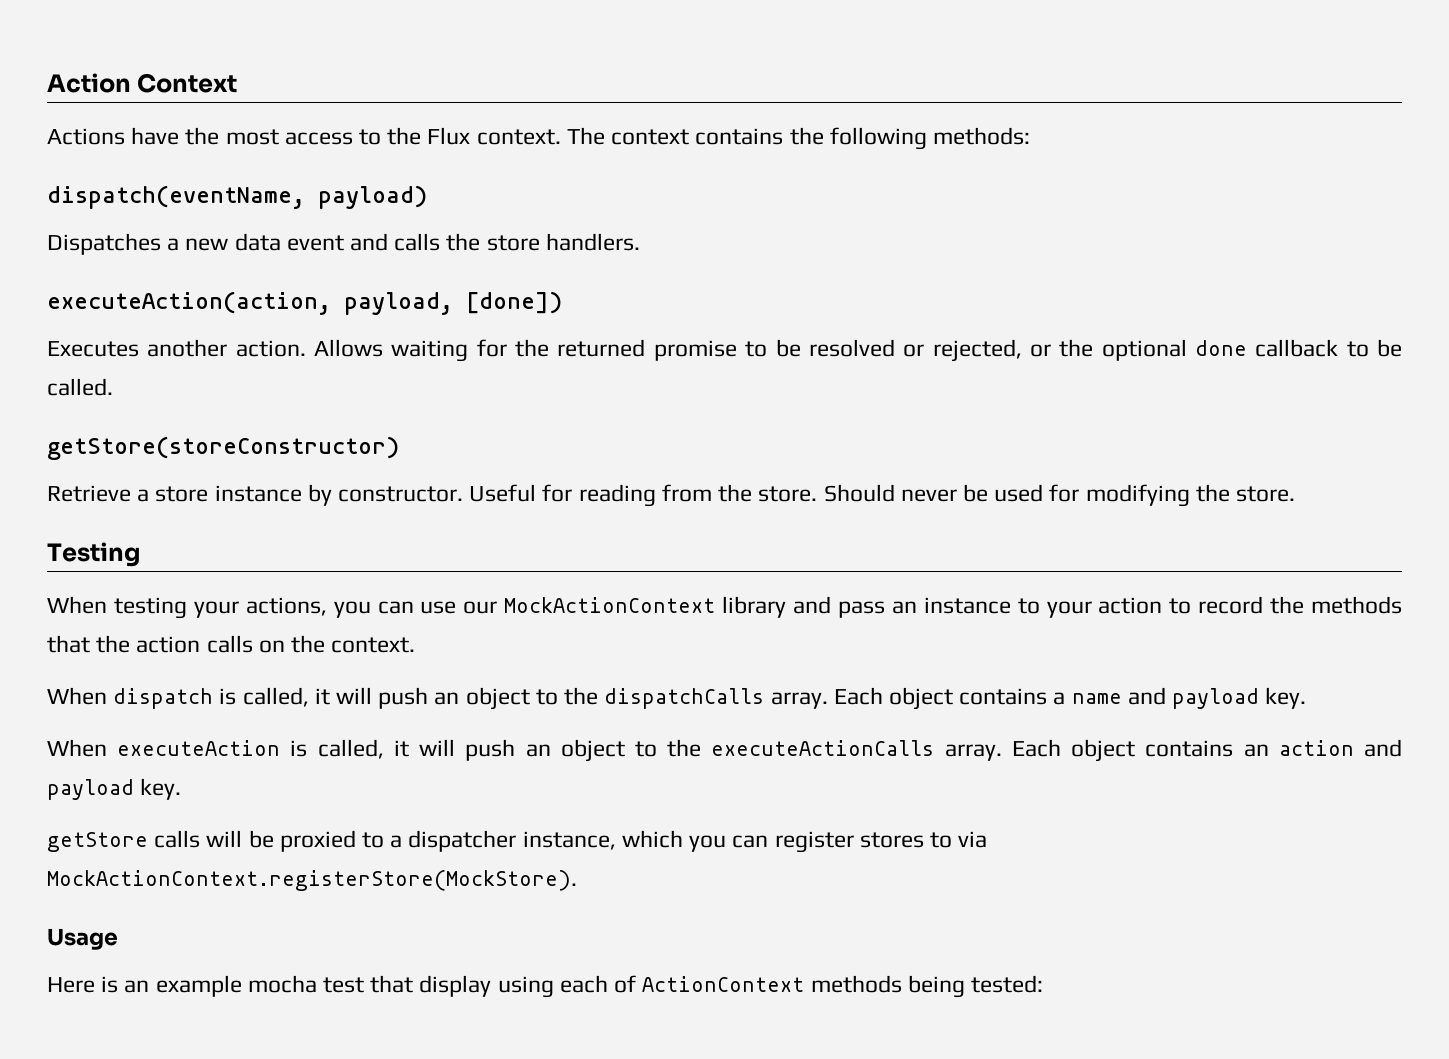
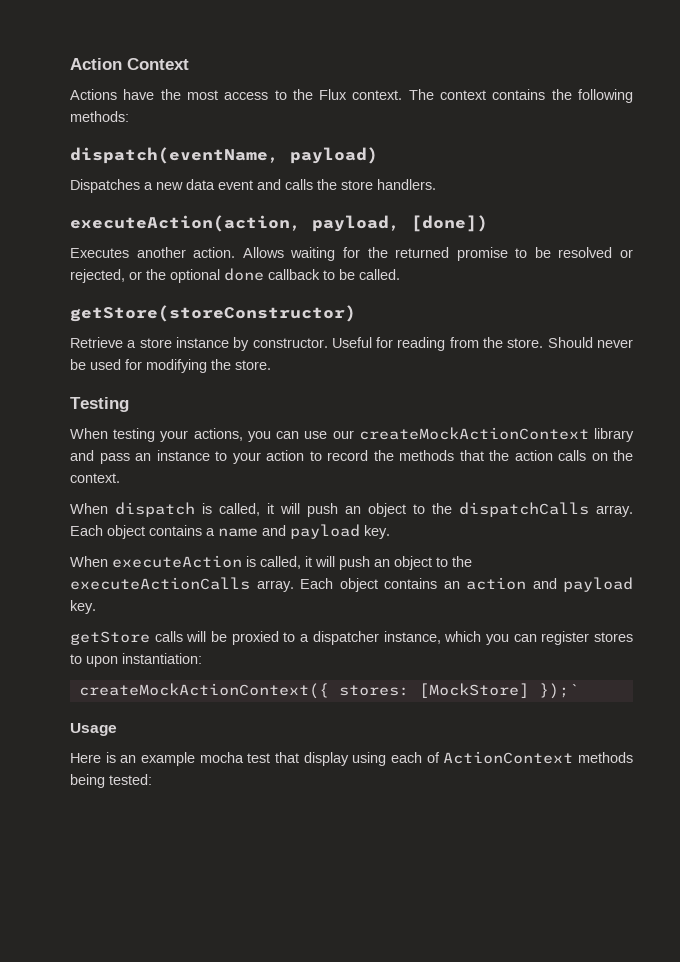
- When testing your actions, you can use our MockActionContext library and pass an instance to your action to record the methods that the action calls on the context.
+ When testing your actions, you can use our createMockActionContext library and pass an instance to your action to record the methods that the action calls on the context.
- getStore calls will be proxied to a dispatcher instance, which you can register stores to via MockActionContext.registerStore(MockStore).
+ getStore calls will be proxied to a dispatcher instance, which you can register stores to upon instantiation:
+ createMockActionContext({ stores: [MockStore] });`

